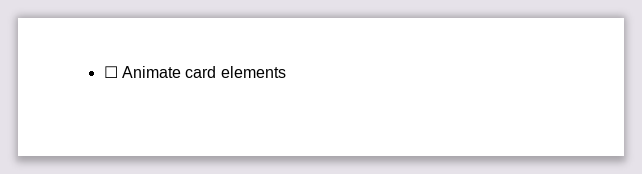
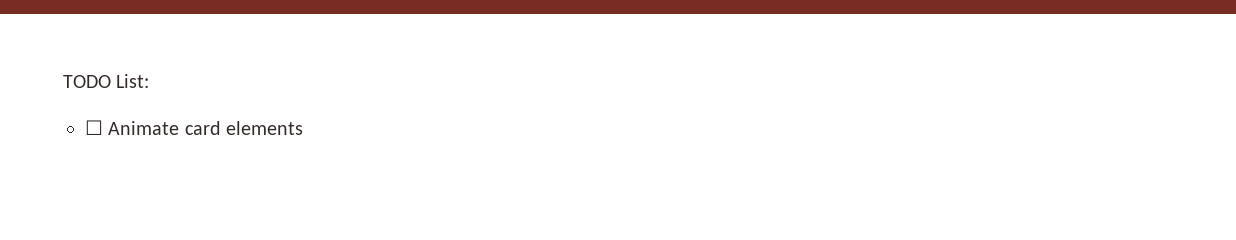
+ TODO List:

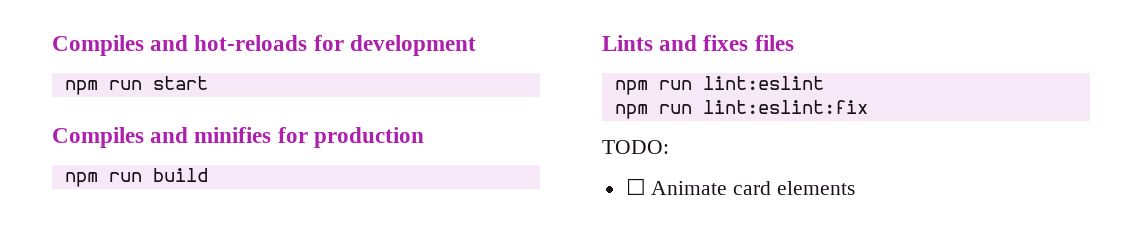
- TODO List:
+ Compiles and hot-reloads for development
+ npm run start
+ Compiles and minifies for production
+ npm run build
+ Lints and fixes files
+ npm run lint:eslint
+ npm run lint:eslint:fix
+ TODO:

